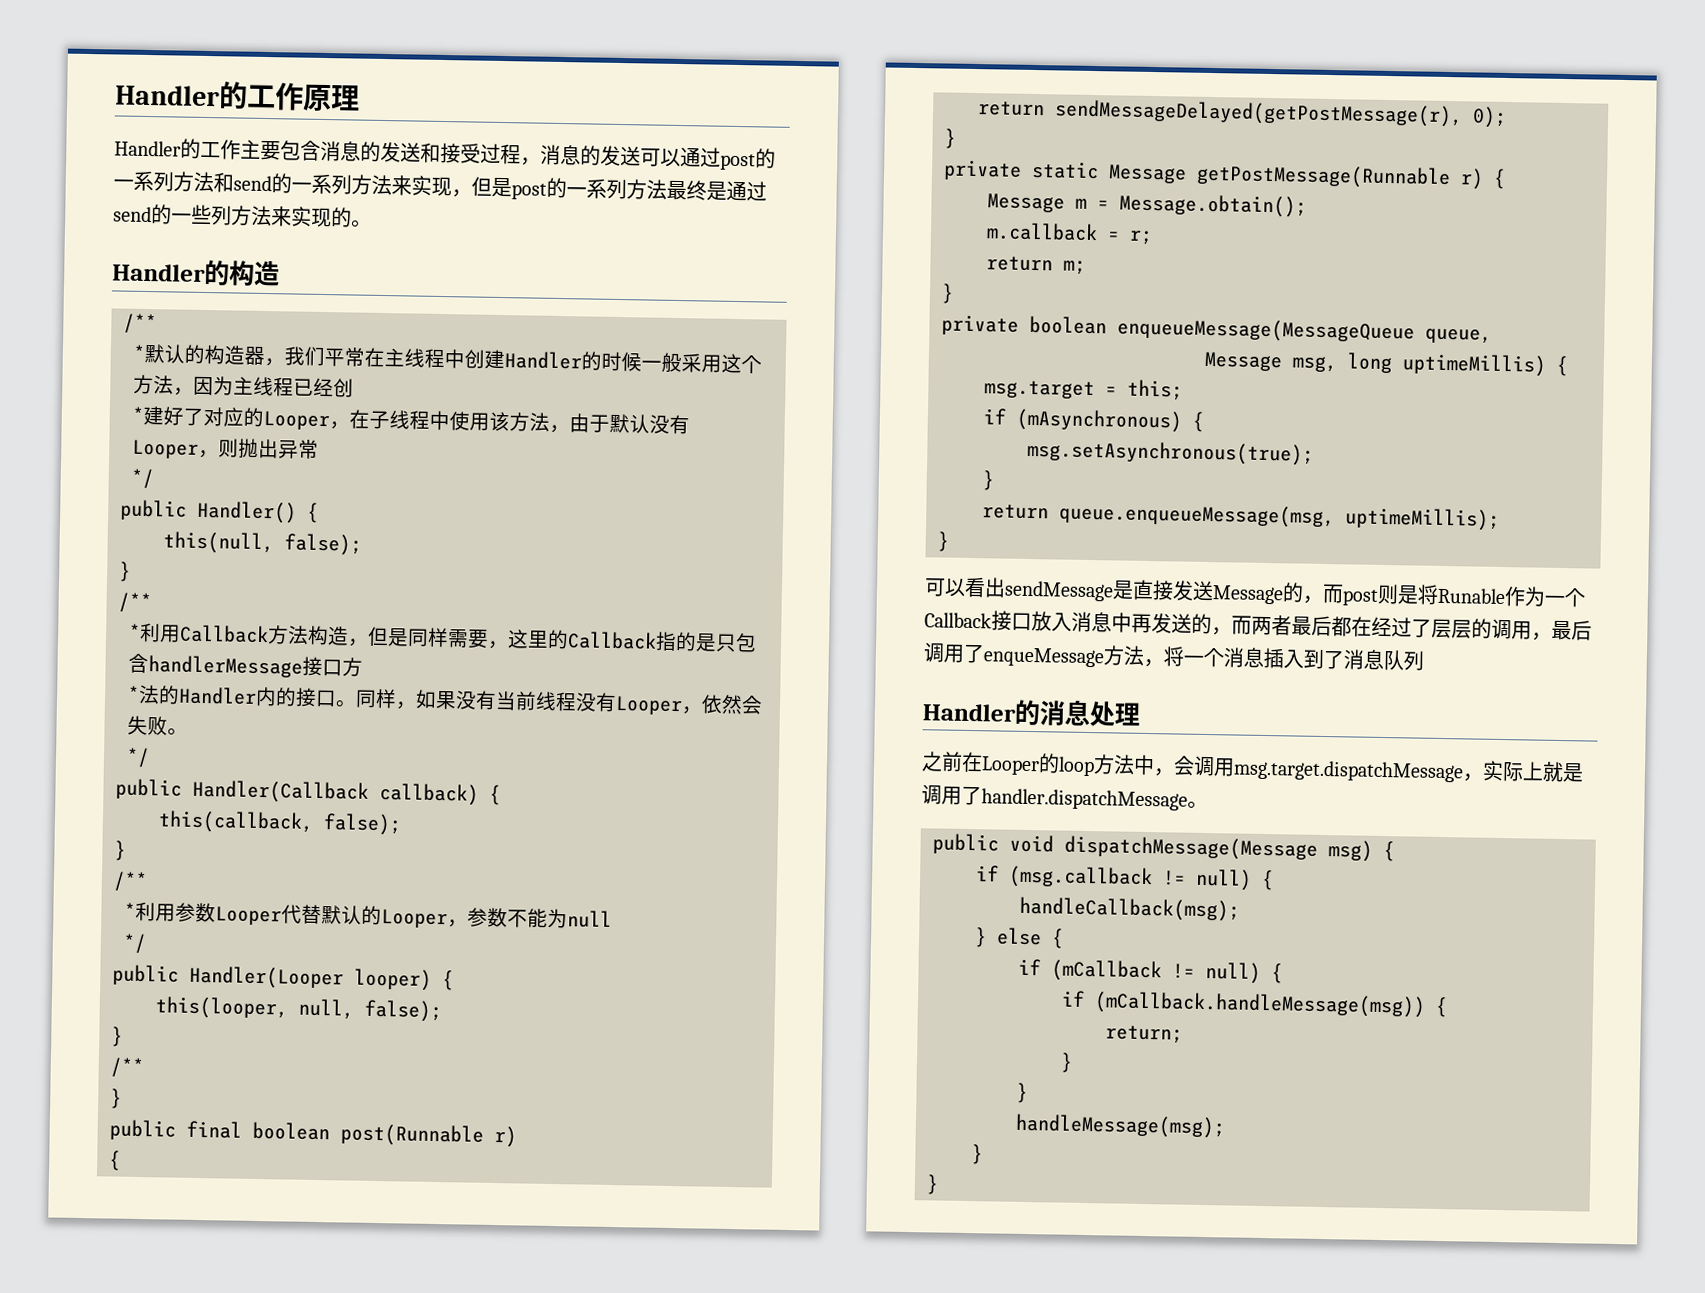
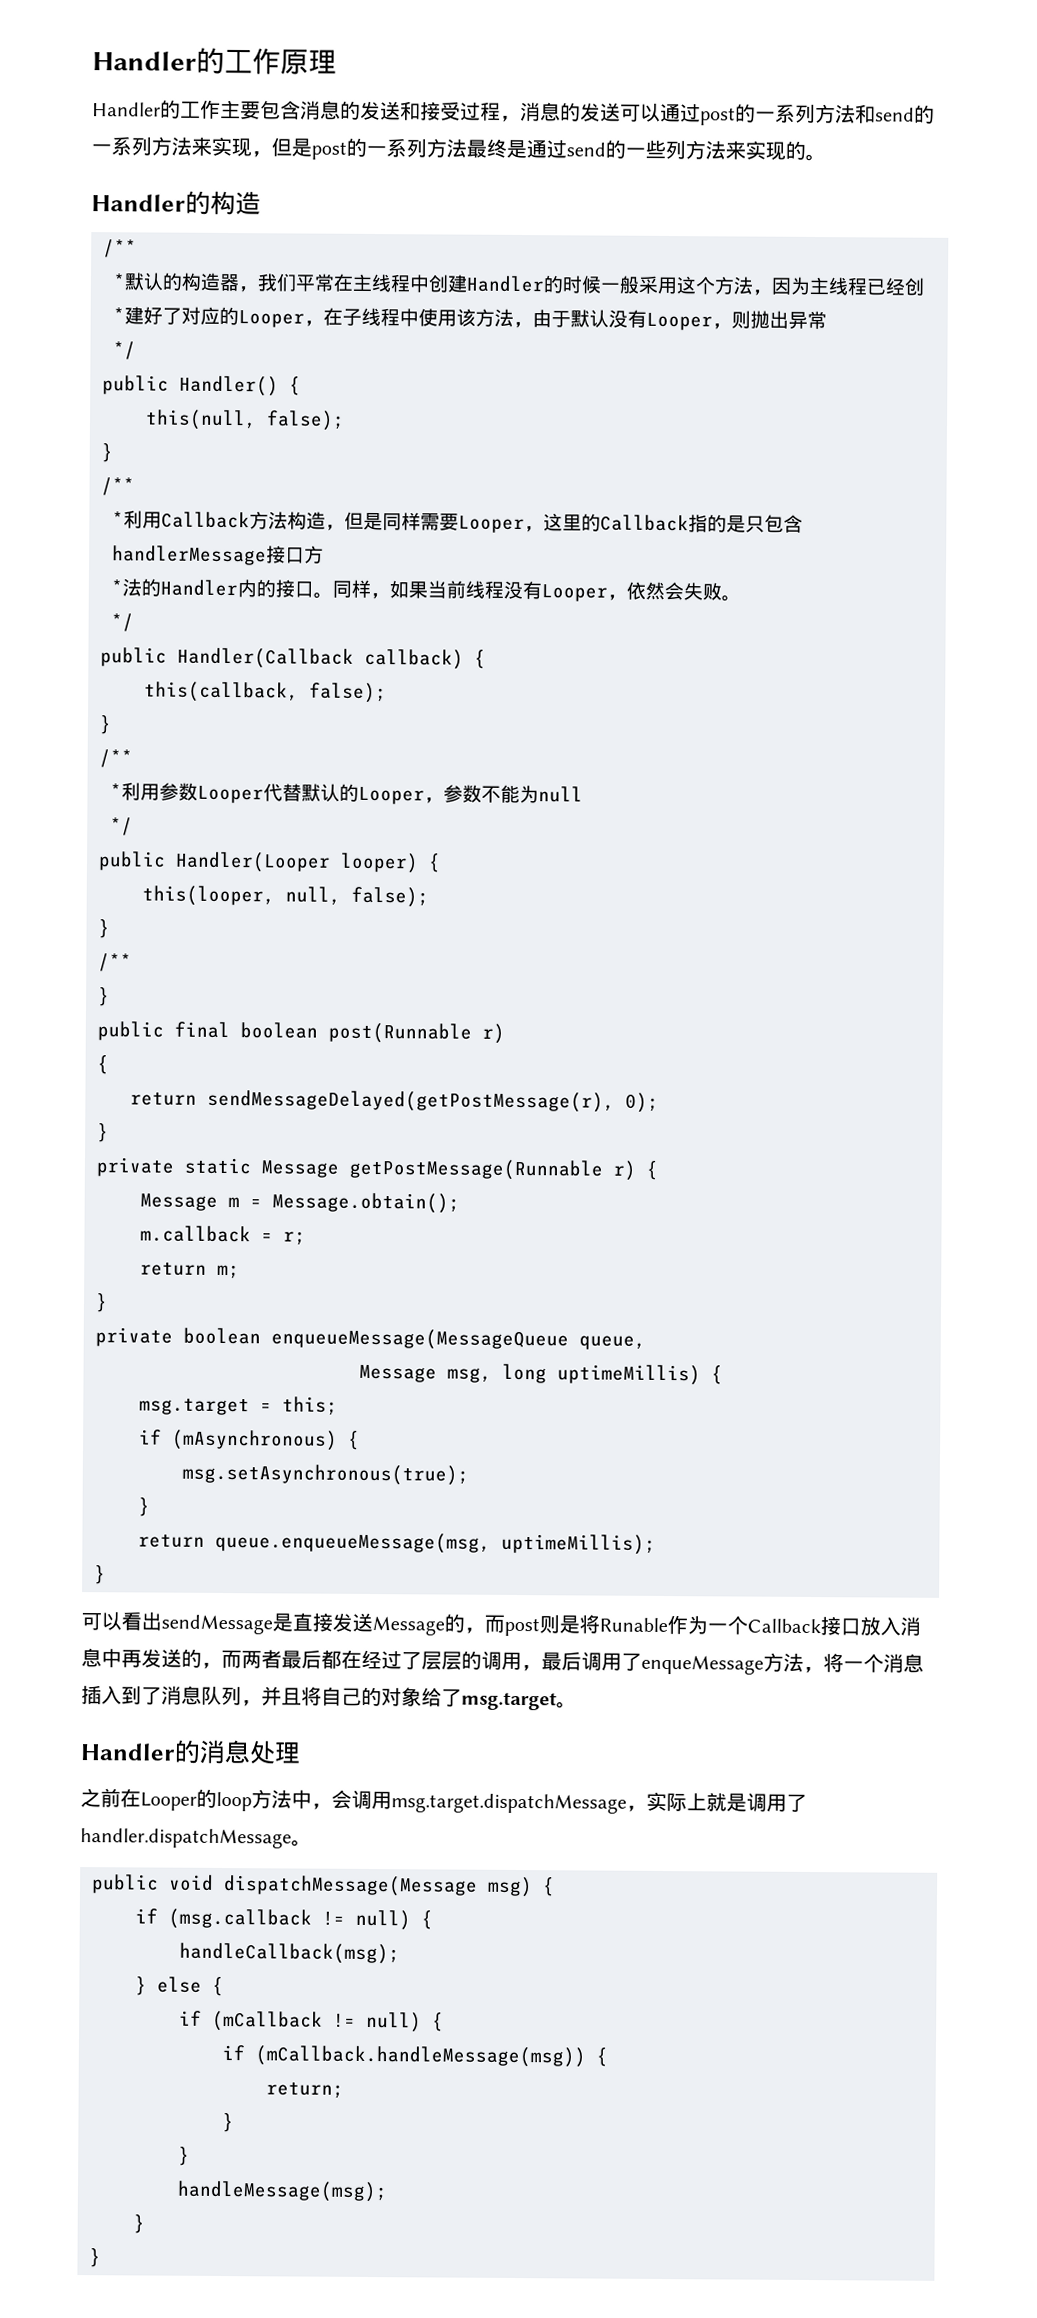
- *利用Callback方法构造，但是同样需要，这里的Callback指的是只包含handlerMessage接口方
+ *利用Callback方法构造，但是同样需要Looper，这里的Callback指的是只包含handlerMessage接口方
- 同样，如果没有当前线程没有Looper，依然会失败。
+ 同样，如果当前线程没有Looper，依然会失败。
- 可以看出sendMessage是直接发送Message的，而post则是将Runable作为一个Callback接口放入消息中再发送的，而两者最后都在经过了层层的调用，最后调用了enqueMessage方法，将一个消息插入到了消息队列
+ 可以看出sendMessage是直接发送Message的，而post则是将Runable作为一个Callback接口放入消息中再发送的，而两者最后都在经过了层层的调用，最后调用了enqueMessage方法，将一个消息插入到了消息队列，并且将自己的对象给了msg.target。

